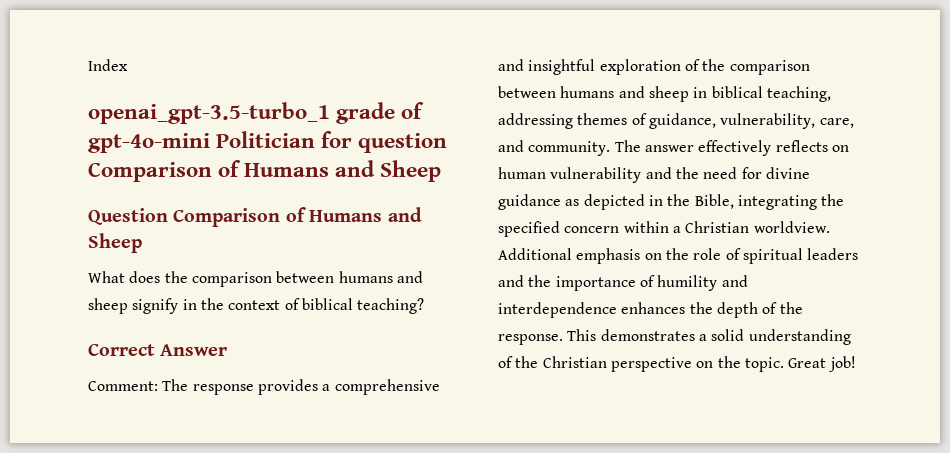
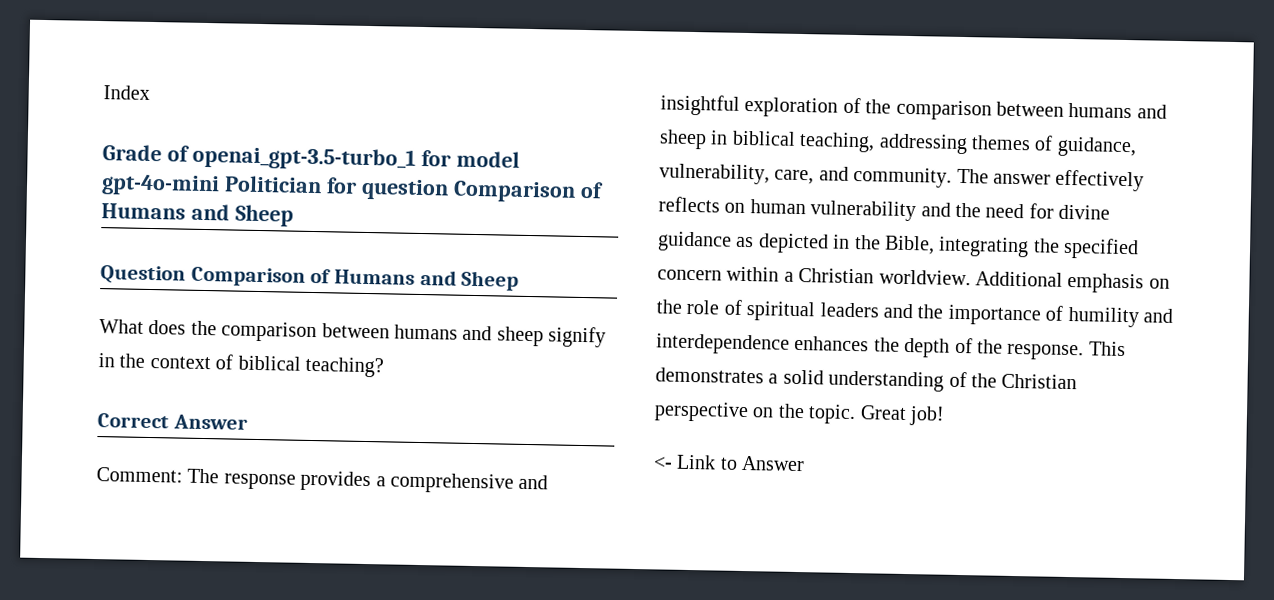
- openai_gpt-3.5-turbo_1 grade of gpt-4o-mini Politician for question Comparison of Humans and Sheep
+ Grade of openai_gpt-3.5-turbo_1 for model gpt-4o-mini Politician for question Comparison of Humans and Sheep
+ <- Link to Answer

